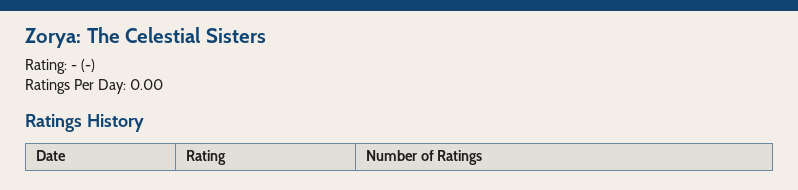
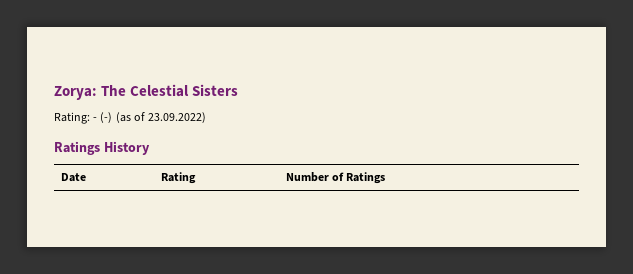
- Rating: - (-)
- Ratings Per Day: 0.00
+ Rating: - (-) (as of 23.09.2022)

